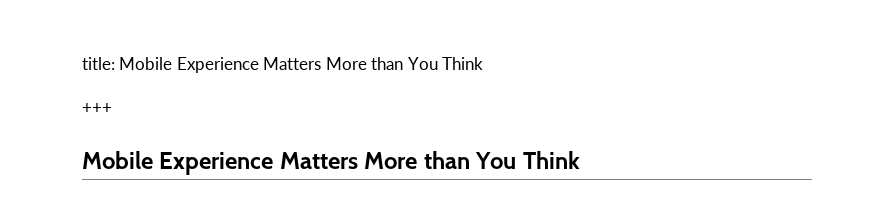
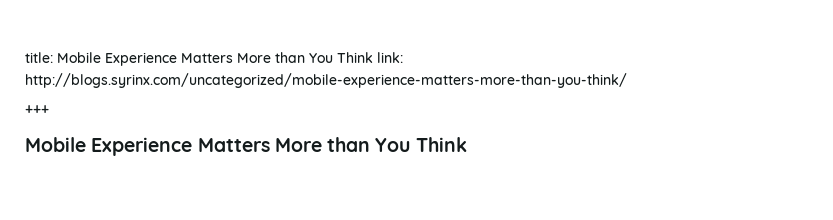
- title: Mobile Experience Matters More than You Think
+ title: Mobile Experience Matters More than You Think link: http://blogs.syrinx.com/uncategorized/mobile-experience-matters-more-than-you-think/

